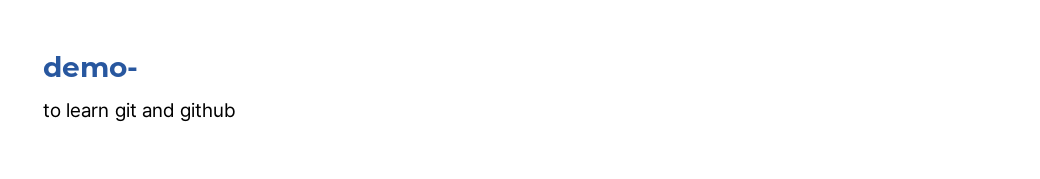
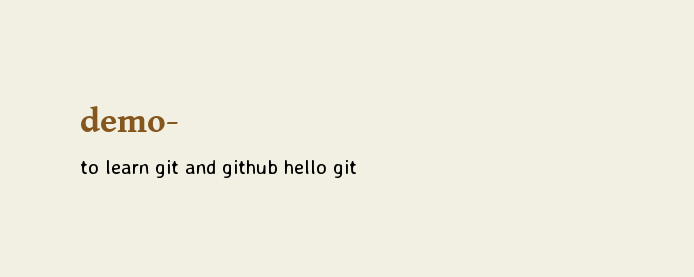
- to learn git and github
+ to learn git and github hello git

